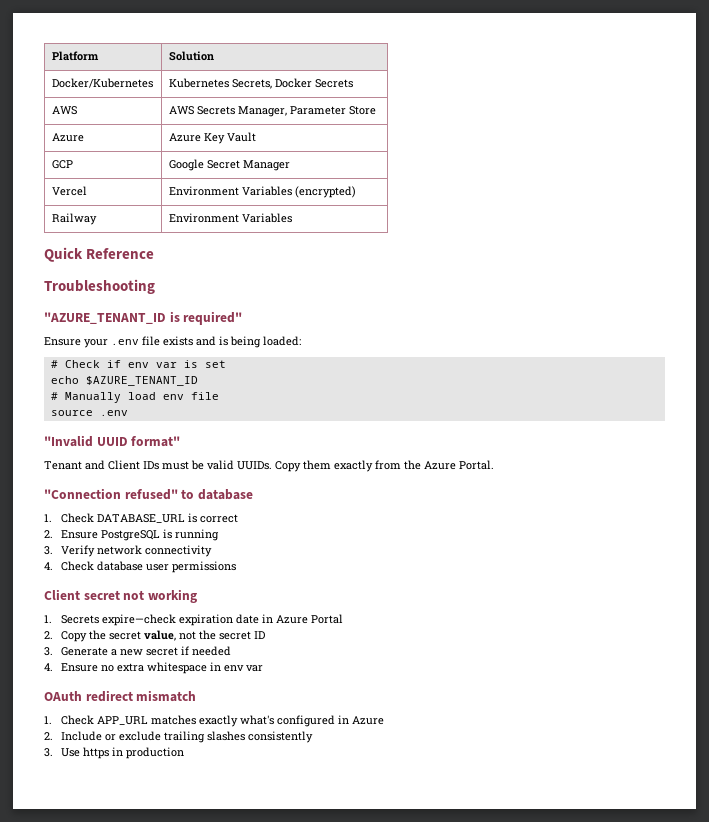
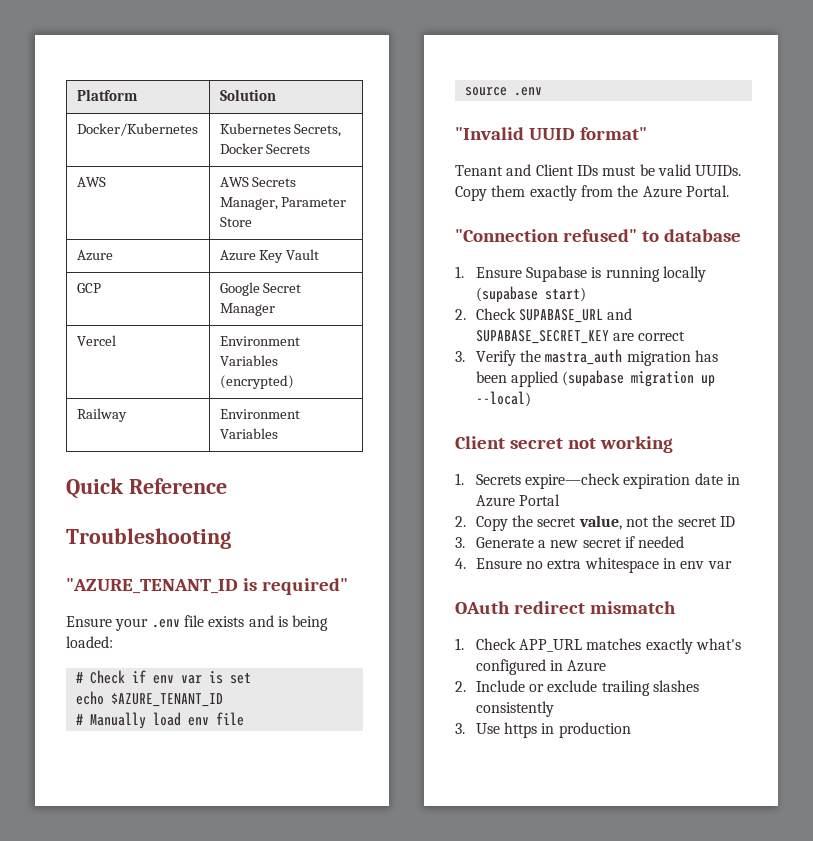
- 1. Check DATABASE_URL is correct
- 2. Ensure PostgreSQL is running
- 3. Verify network connectivity
- 4. Check database user permissions
+ 1. Ensure Supabase is running locally (supabase start)
+ 2. Check SUPABASE_URL and SUPABASE_SECRET_KEY are correct
+ 3. Verify the mastra_auth migration has been applied (supabase migration up --local)

